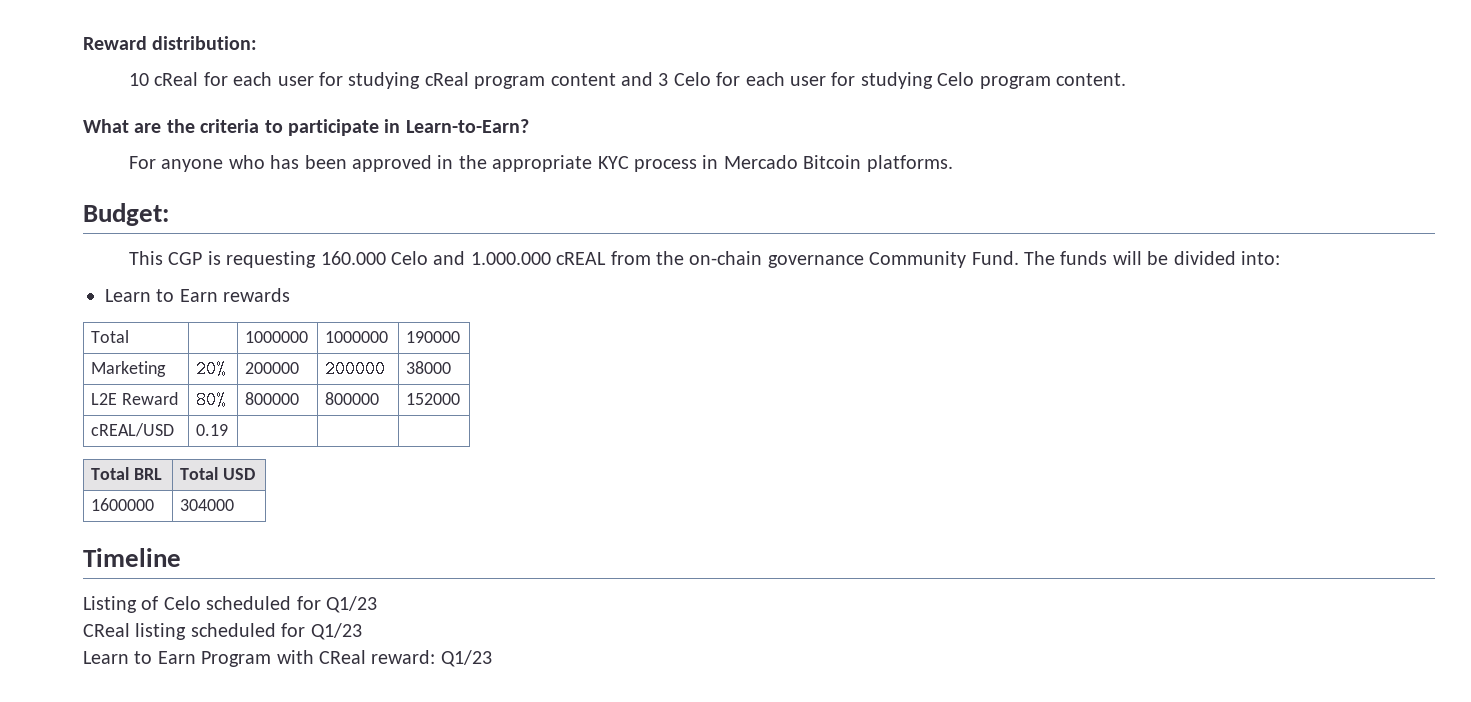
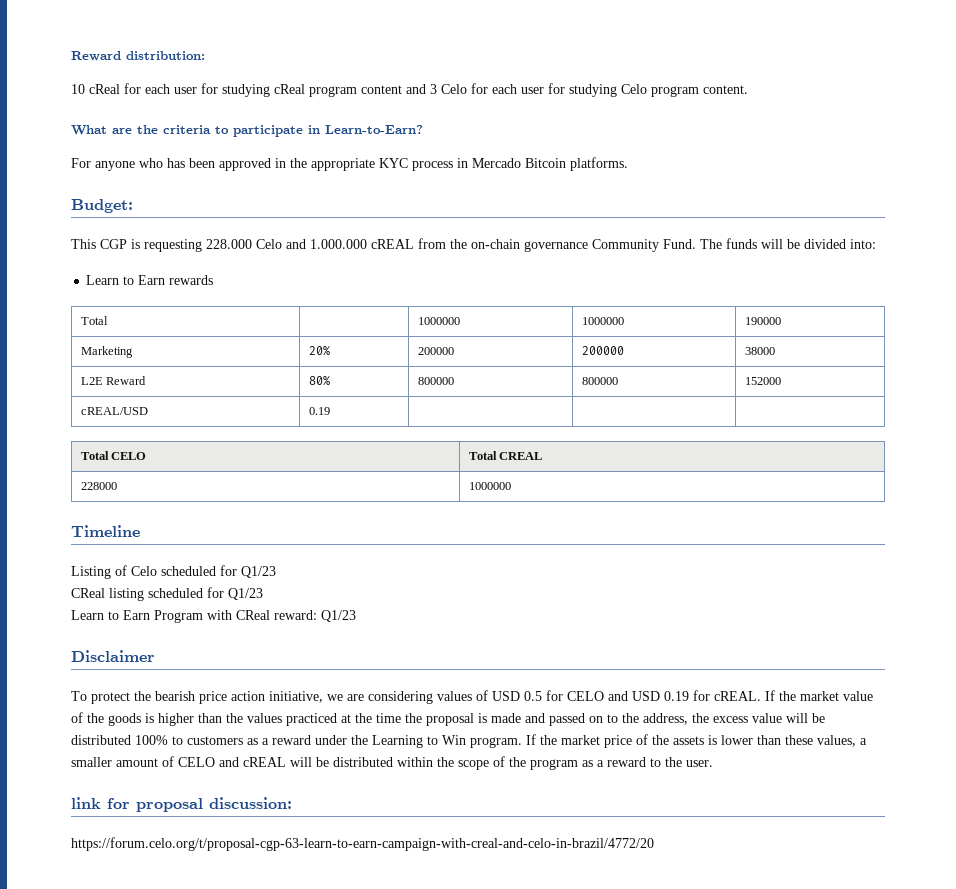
- This CGP is requesting 160.000 Celo and 1.000.000 cREAL from the on-chain governance Community Fund.
+ This CGP is requesting 228.000 Celo and 1.000.000 cREAL from the on-chain governance Community Fund.
- Total BRL | Total USD
- 1600000 | 304000
+ Total CELO | Total CREAL
+ 228000 | 1000000
+ Disclaimer
+ To protect the bearish price action initiative, we are considering values of USD 0.5 for CELO and USD 0.19 for cREAL. If the market value of the goods is higher than the values practiced at the time the proposal is made and passed on to the address, the excess value will be distributed 100% to customers as a reward under the Learning to Win program. If the market price of the assets is lower than these values, a smaller amount of CELO and cREAL will be distributed within the scope of the program as a reward to the user.
+ link for proposal discussion:
+ https://forum.celo.org/t/proposal-cgp-63-learn-to-earn-campaign-with-creal-and-celo-in-brazil/4772/20

